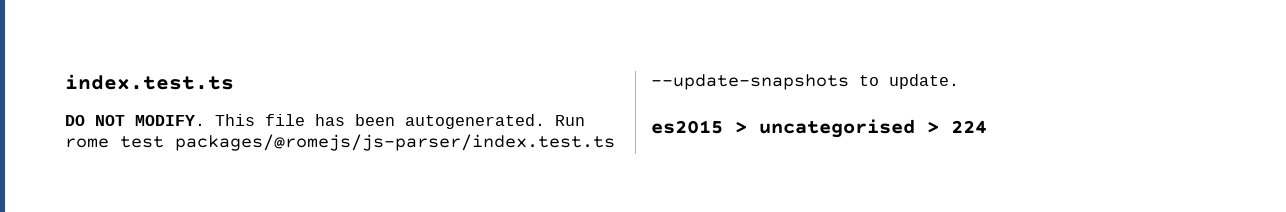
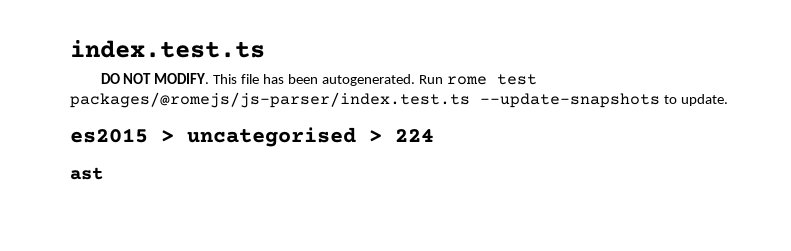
+ ast

